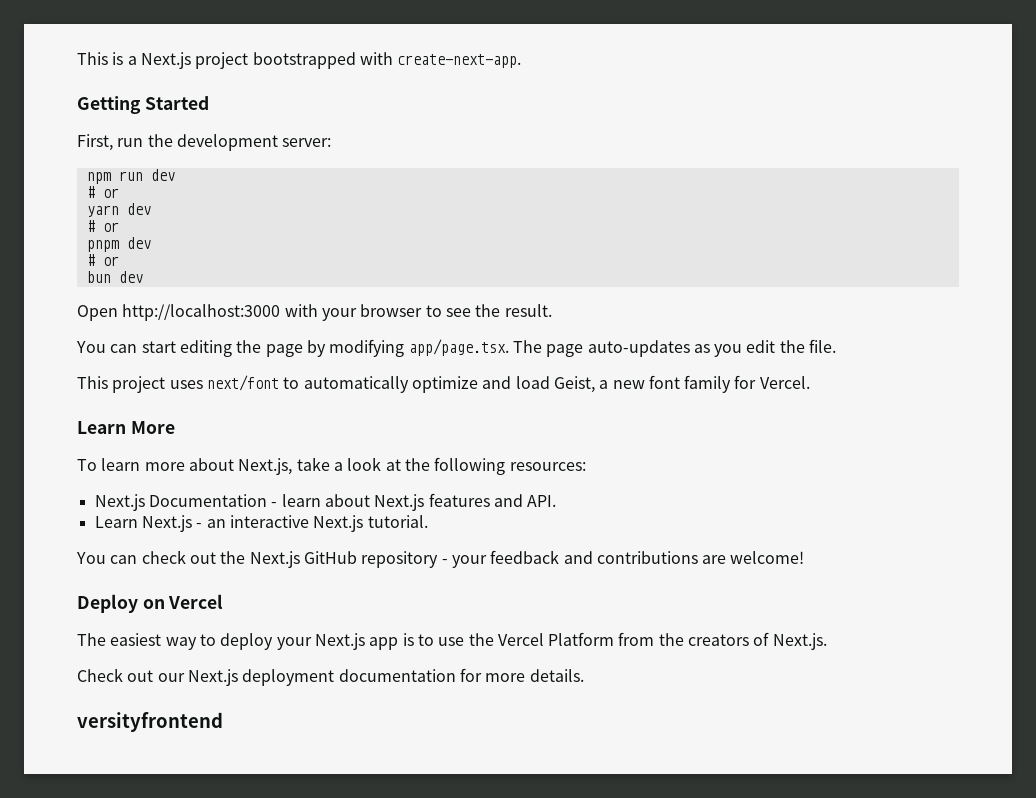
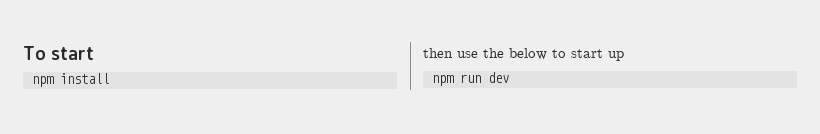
- This is a Next.js project bootstrapped with create-next-app.
- Getting Started
- First, run the development server:
+ To start
+ npm install
+ then use the below to start up
  npm run dev
- # or
- yarn dev
- # or
- pnpm dev
- # or
- bun dev
- Open http://localhost:3000 with your browser to see the result.
- You can start editing the page by modifying app/page.tsx. The page auto-updates as you edit the file.
- This project uses next/font to automatically optimize and load Geist, a new font family for Vercel.
- Learn More
- To learn more about Next.js, take a look at the following resources:
- Next.js Documentation - learn about Next.js features and API.
- Learn Next.js - an interactive Next.js tutorial.
- You can check out the Next.js GitHub repository - your feedback and contributions are welcome!
- Deploy on Vercel
- The easiest way to deploy your Next.js app is to use the Vercel Platform from the creators of Next.js.
- Check out our Next.js deployment documentation for more details.
- versityfrontend

